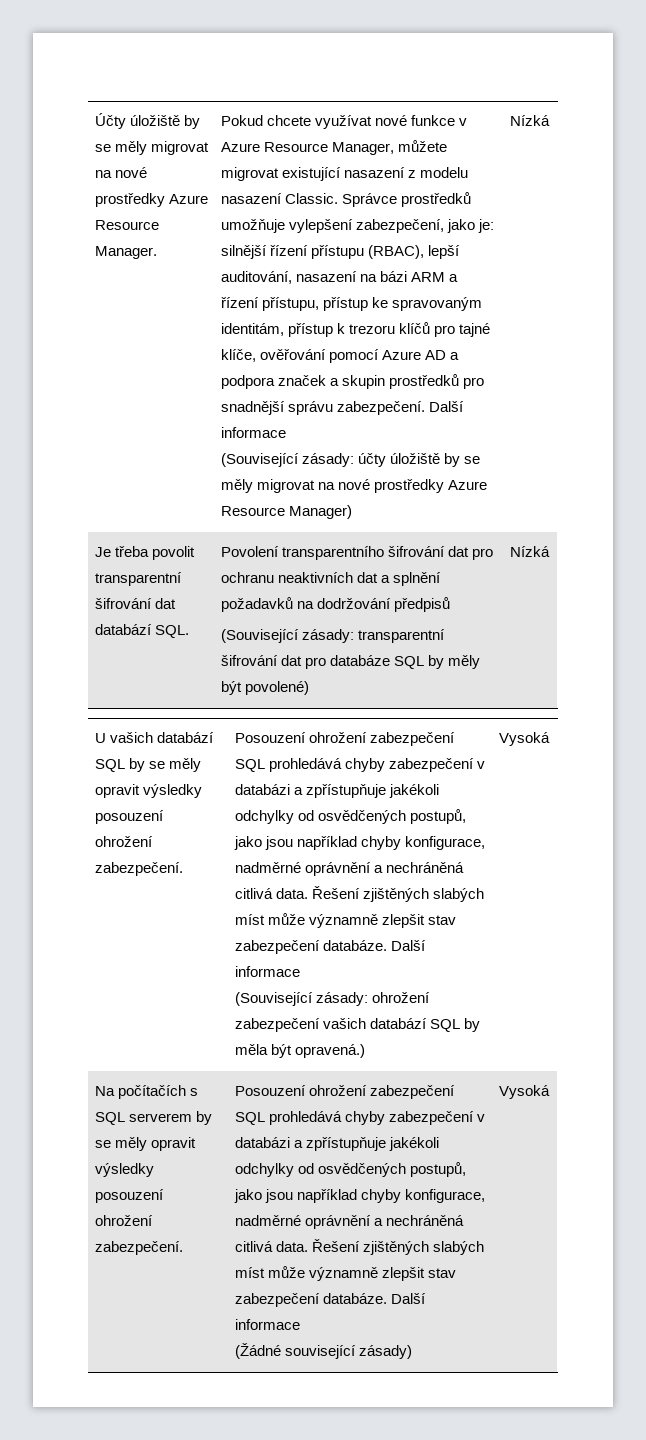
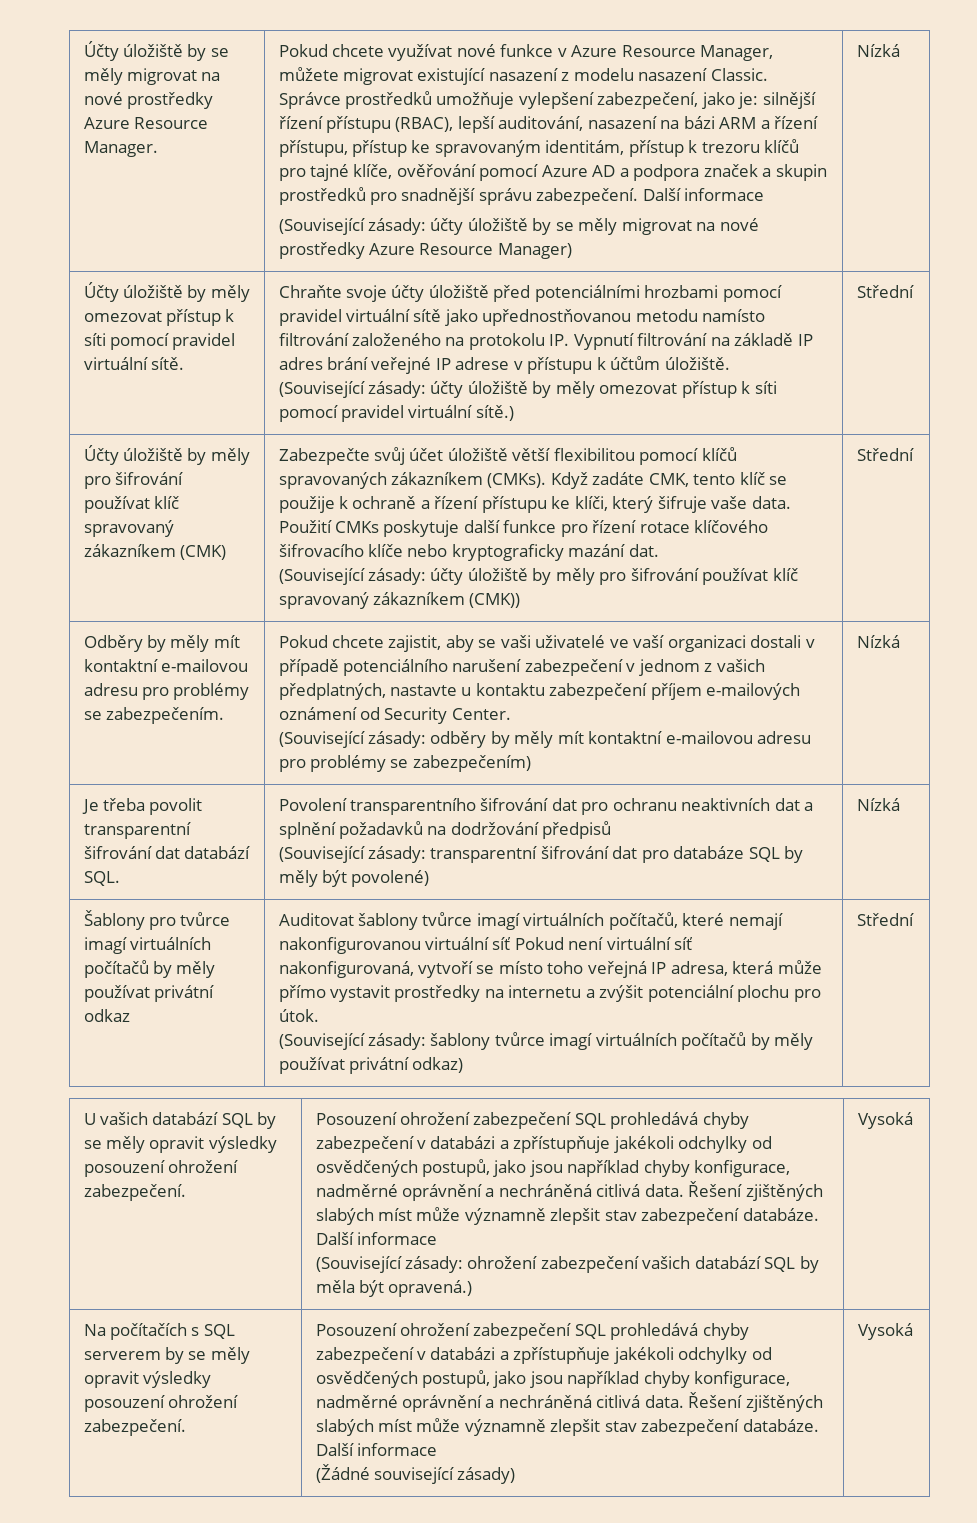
+ Účty úložiště by měly omezovat přístup k síti pomocí pravidel virtuální sítě. | Chraňte svoje účty úložiště před potenciálními hrozbami pomocí pravidel virtuální sítě jako upřednostňovanou metodu namísto filtrování založeného na protokolu IP. Vypnutí filtrování na základě IP adres brání veřejné IP adrese v přístupu k účtům úložiště.
+ (Související zásady: účty úložiště by měly omezovat přístup k síti pomocí pravidel virtuální sítě.) | Střední
+ Účty úložiště by měly pro šifrování používat klíč spravovaný zákazníkem (CMK) | Zabezpečte svůj účet úložiště větší flexibilitou pomocí klíčů spravovaných zákazníkem (CMKs). Když zadáte CMK, tento klíč se použije k ochraně a řízení přístupu ke klíči, který šifruje vaše data. Použití CMKs poskytuje další funkce pro řízení rotace klíčového šifrovacího klíče nebo kryptograficky mazání dat.
+ (Související zásady: účty úložiště by měly pro šifrování používat klíč spravovaný zákazníkem (CMK)) | Střední
+ Odběry by měly mít kontaktní e-mailovou adresu pro problémy se zabezpečením. | Pokud chcete zajistit, aby se vaši uživatelé ve vaší organizaci dostali v případě potenciálního narušení zabezpečení v jednom z vašich předplatných, nastavte u kontaktu zabezpečení příjem e-mailových oznámení od Security Center.
+ (Související zásady: odběry by měly mít kontaktní e-mailovou adresu pro problémy se zabezpečením) | Nízká
+ Šablony pro tvůrce imagí virtuálních počítačů by měly používat privátní odkaz | Auditovat šablony tvůrce imagí virtuálních počítačů, které nemají nakonfigurovanou virtuální síť Pokud není virtuální síť nakonfigurovaná, vytvoří se místo toho veřejná IP adresa, která může přímo vystavit prostředky na internetu a zvýšit potenciální plochu pro útok.
+ (Související zásady: šablony tvůrce imagí virtuálních počítačů by měly používat privátní odkaz) | Střední

